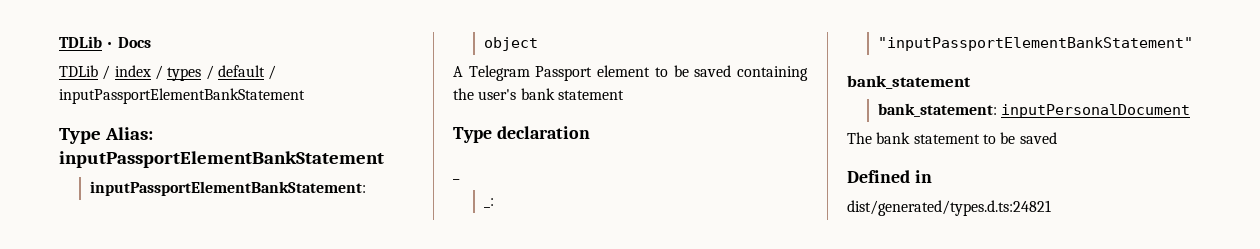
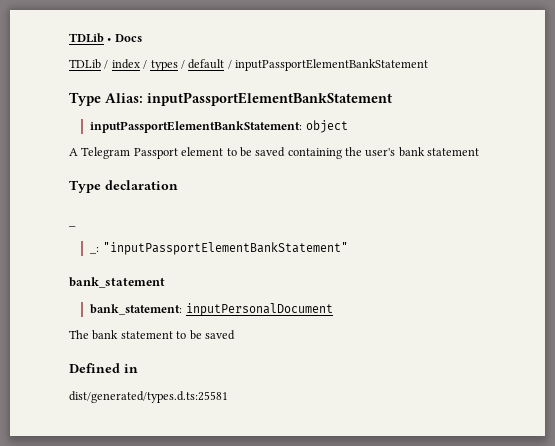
- dist/generated/types.d.ts:24821
+ dist/generated/types.d.ts:25581

